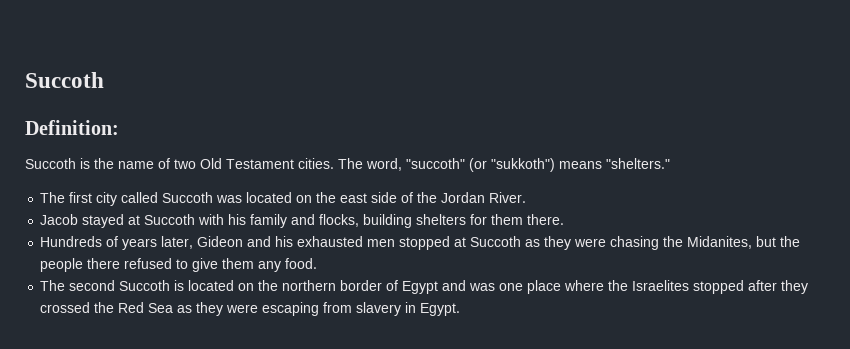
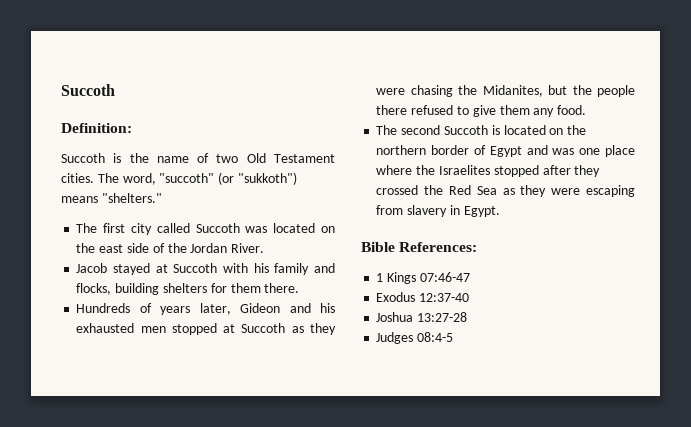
+ Bible References:
+ 1 Kings 07:46-47
+ Exodus 12:37-40
+ Joshua 13:27-28
+ Judges 08:4-5

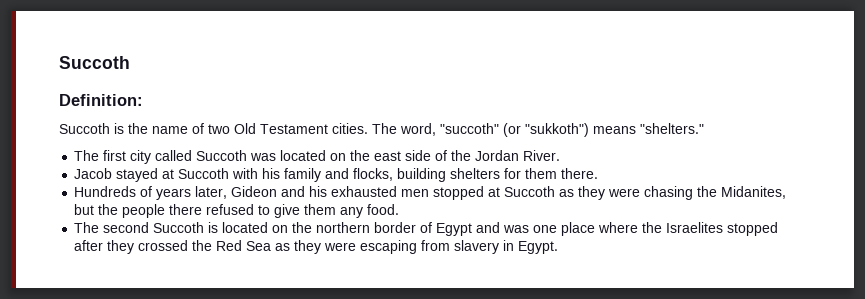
- Bible References:
- 1 Kings 07:46-47
- Exodus 12:37-40
- Joshua 13:27-28
- Judges 08:4-5

